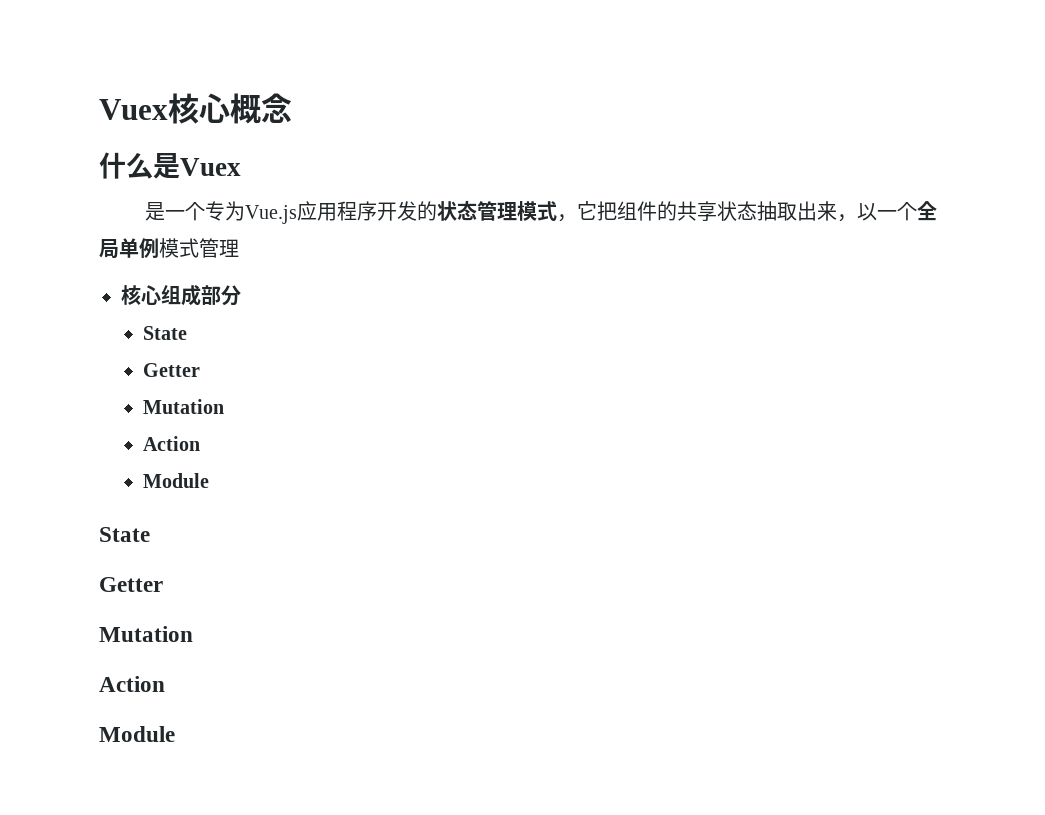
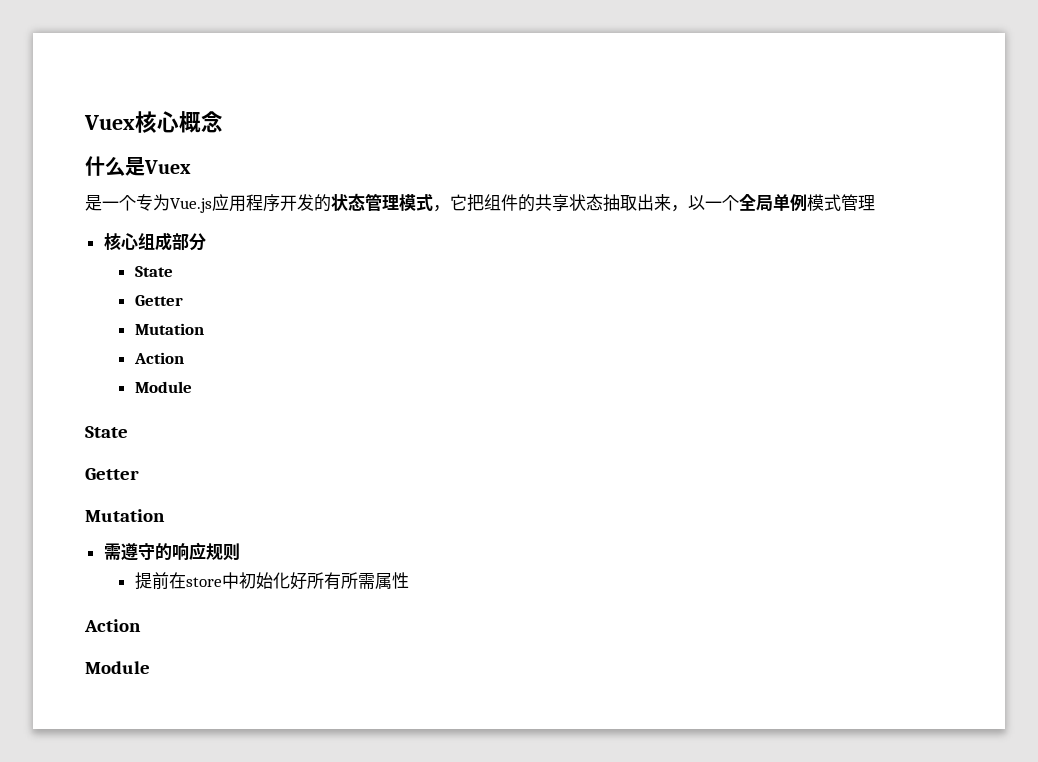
+ 需遵守的响应规则
+ 提前在store中初始化好所有所需属性

